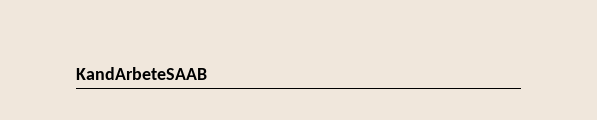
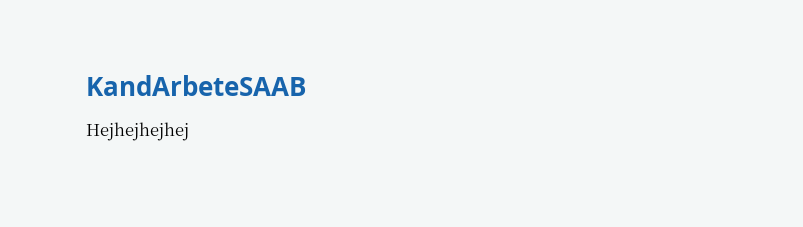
+ Hejhejhejhej

